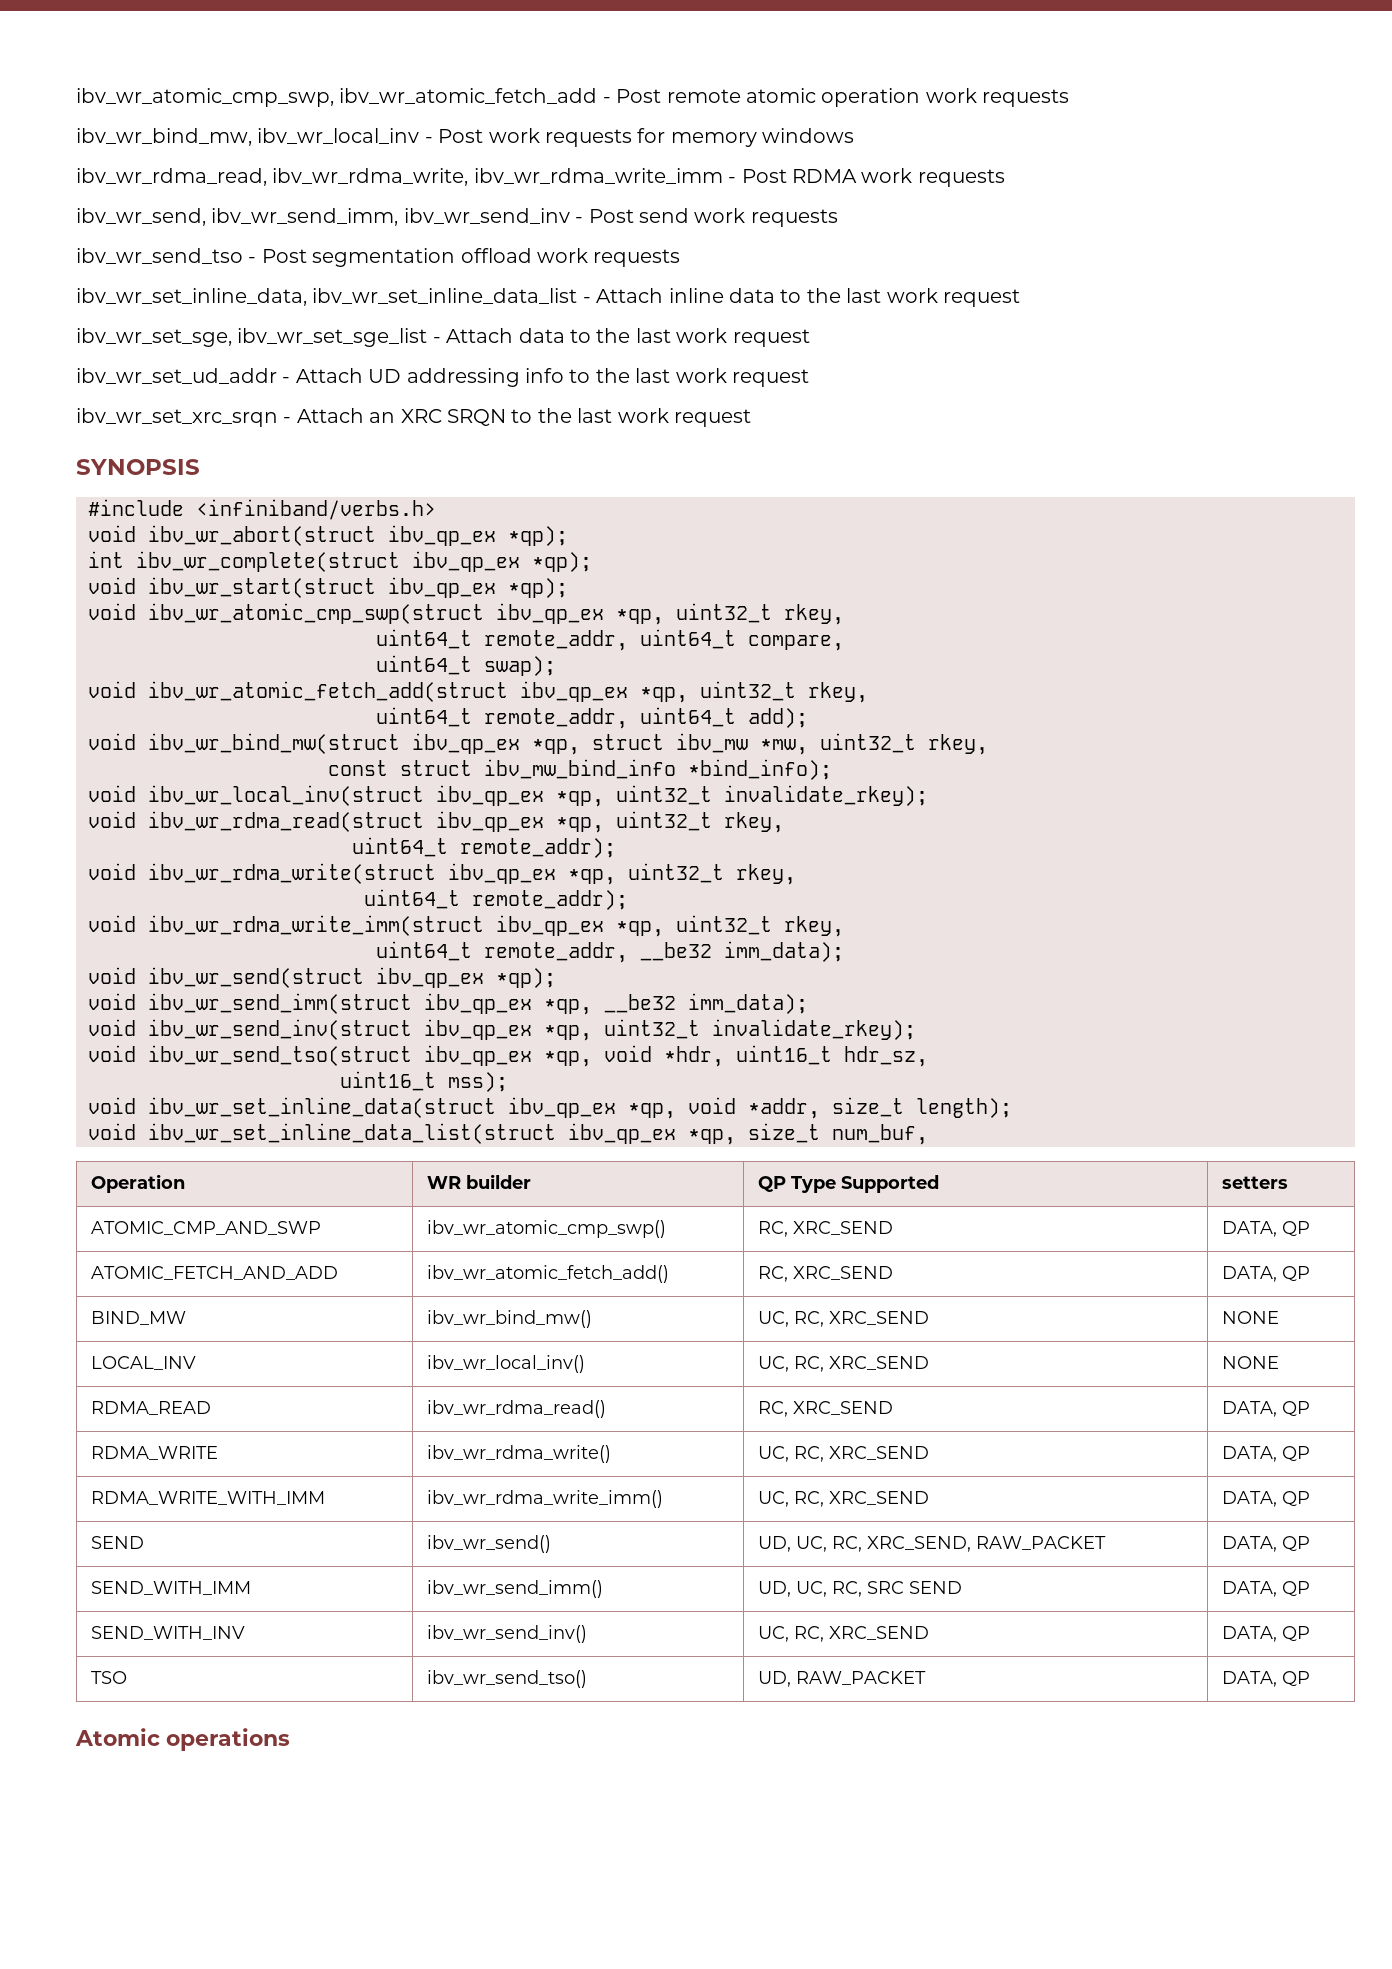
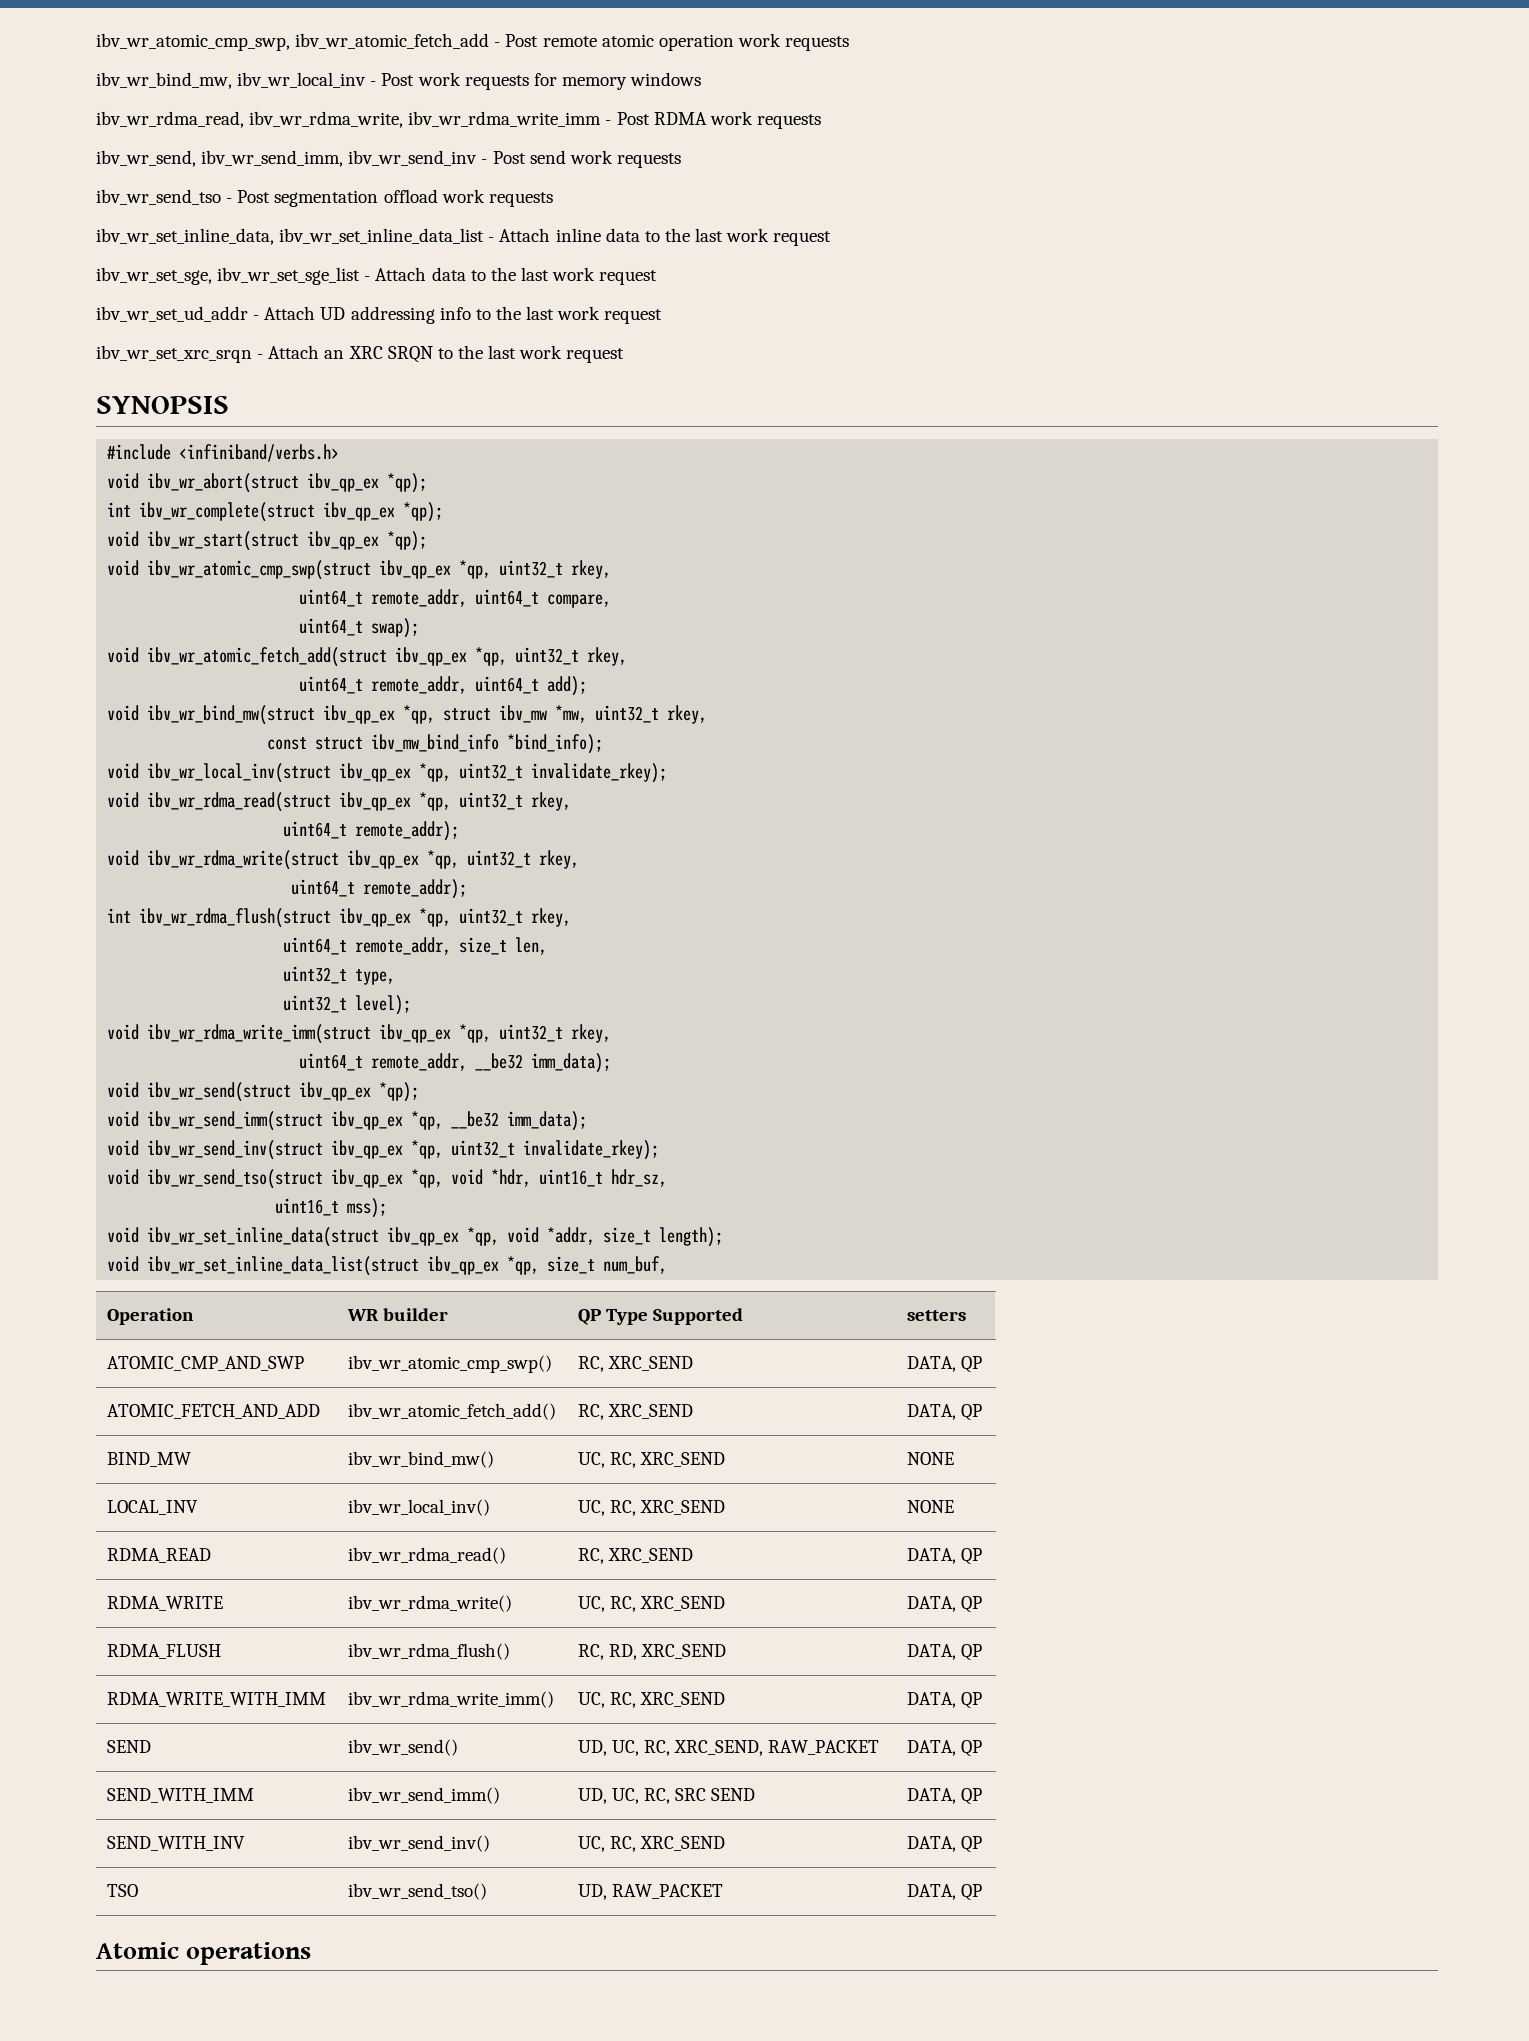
+ int ibv_wr_rdma_flush(struct ibv_qp_ex *qp, uint32_t rkey,
+ uint64_t remote_addr, size_t len,
+ uint32_t type,
+ uint32_t level);
+ RDMA_FLUSH | ibv_wr_rdma_flush() | RC, RD, XRC_SEND | DATA, QP

